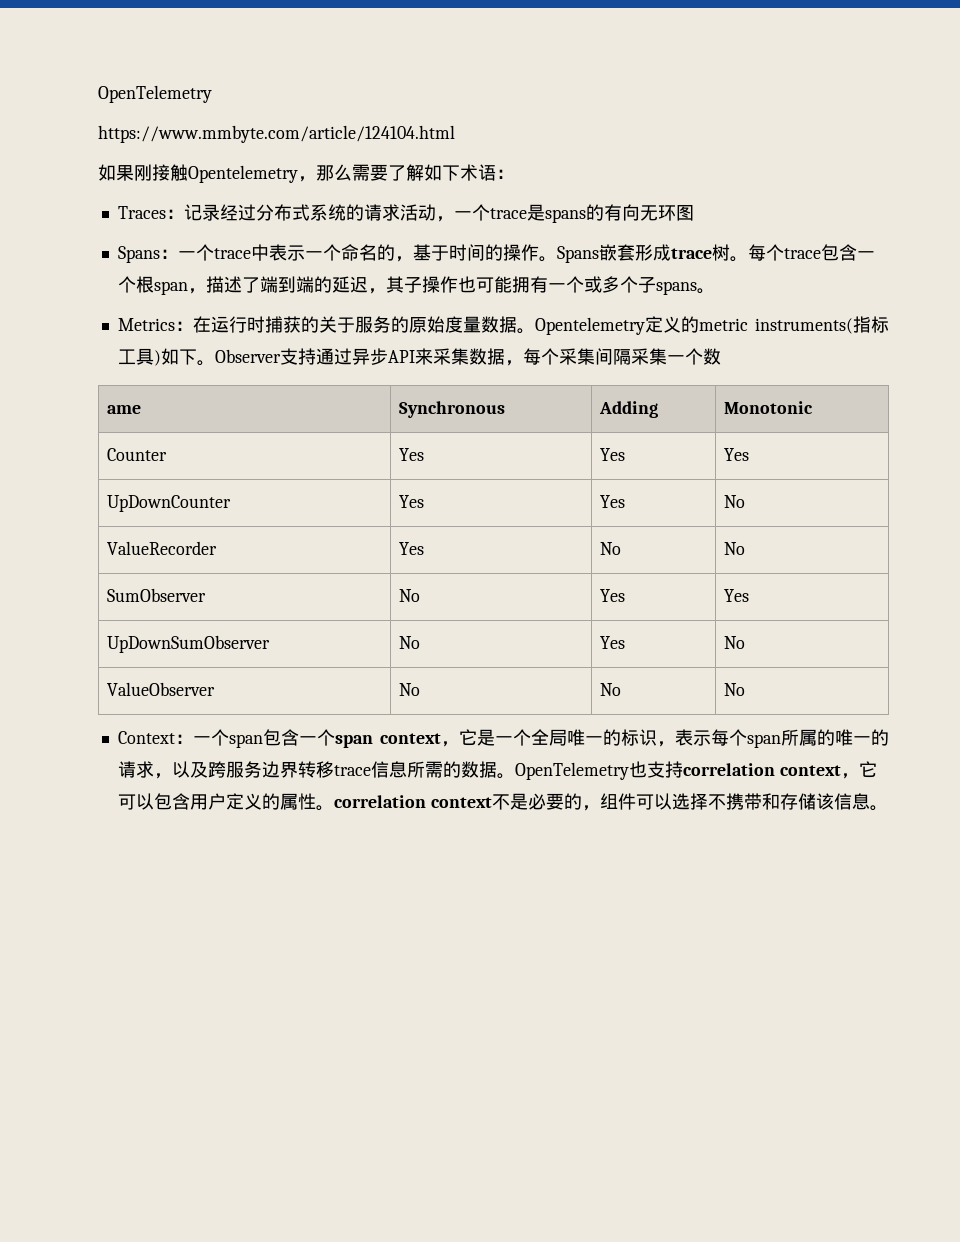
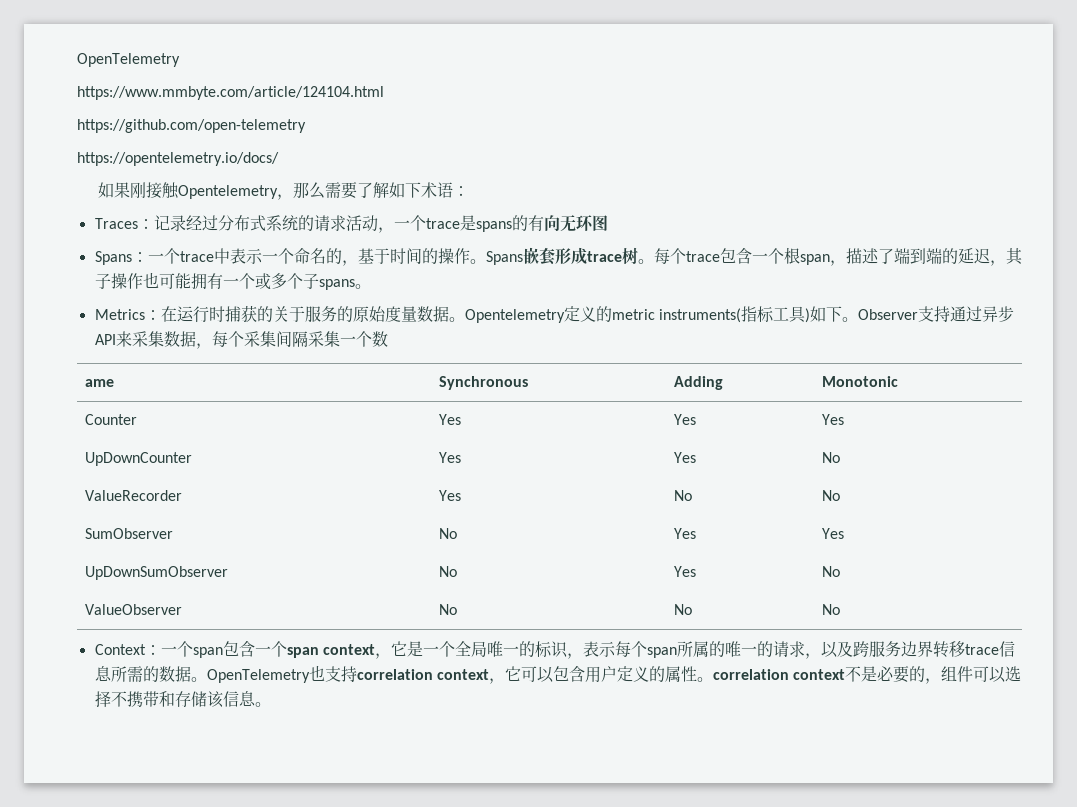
+ https://github.com/open-telemetry
+ https://opentelemetry.io/docs/

